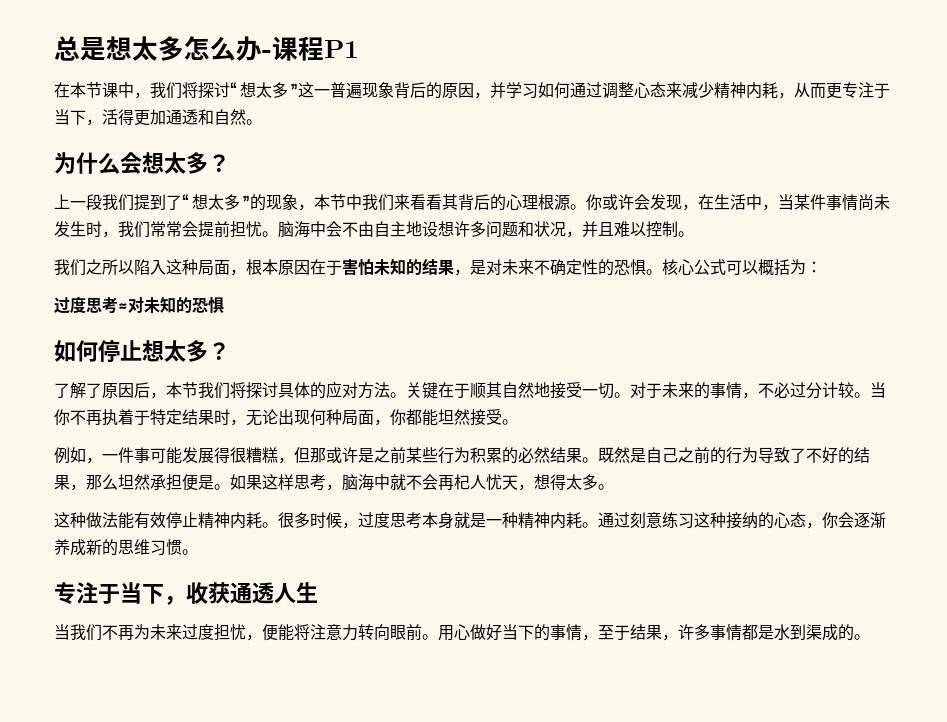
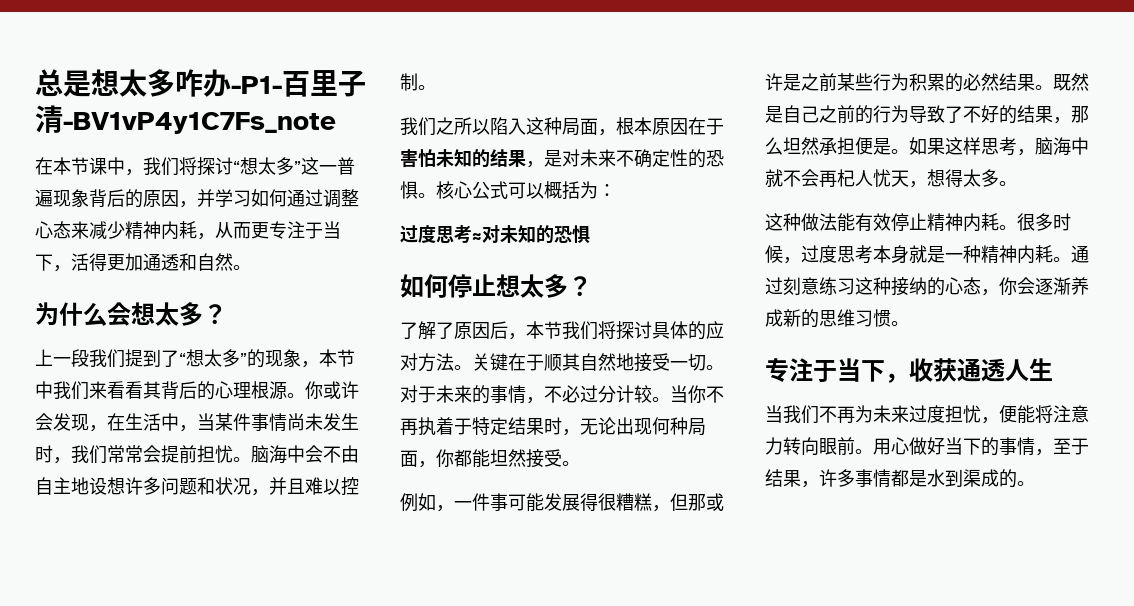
- 总是想太多怎么办-课程P1
+ 总是想太多咋办-P1-百里子清-BV1vP4y1C7Fs_note

